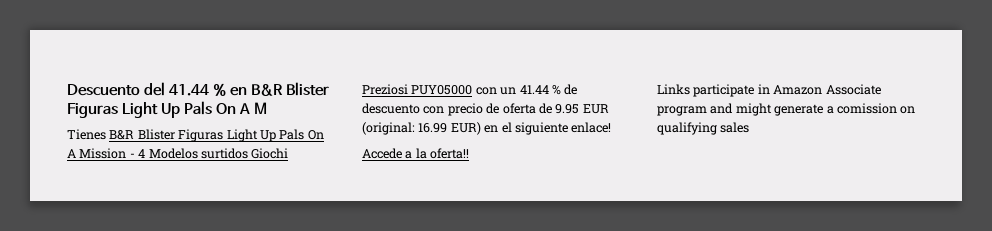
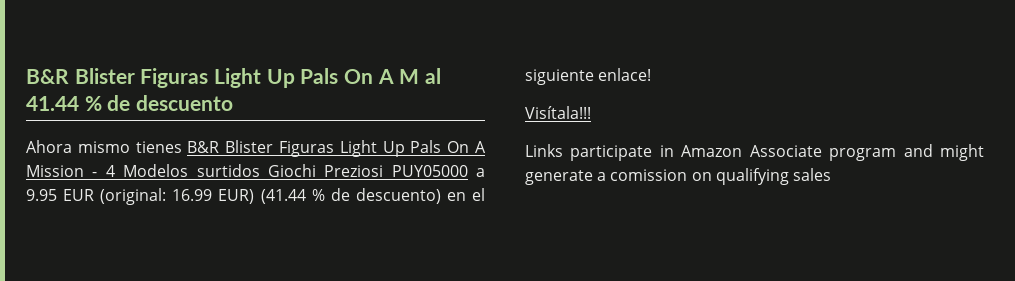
- Descuento del 41.44 % en B&R Blister Figuras Light Up Pals On A M
- Tienes B&R Blister Figuras Light Up Pals On A Mission - 4 Modelos surtidos Giochi Preziosi PUY05000 con un 41.44 % de descuento con precio de oferta de 9.95 EUR (original: 16.99 EUR) en el siguiente enlace!
+ B&R Blister Figuras Light Up Pals On A M al 41.44 % de descuento
+ Ahora mismo tienes B&R Blister Figuras Light Up Pals On A Mission - 4 Modelos surtidos Giochi Preziosi PUY05000 a 9.95 EUR (original: 16.99 EUR) (41.44 % de descuento) en el siguiente enlace!
- Accede a la oferta!!
+ Visítala!!!

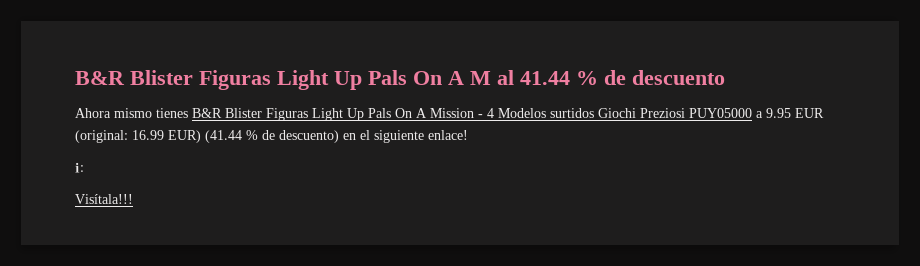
+ ℹ:
- Links participate in Amazon Associate program and might generate a comission on qualifying sales

